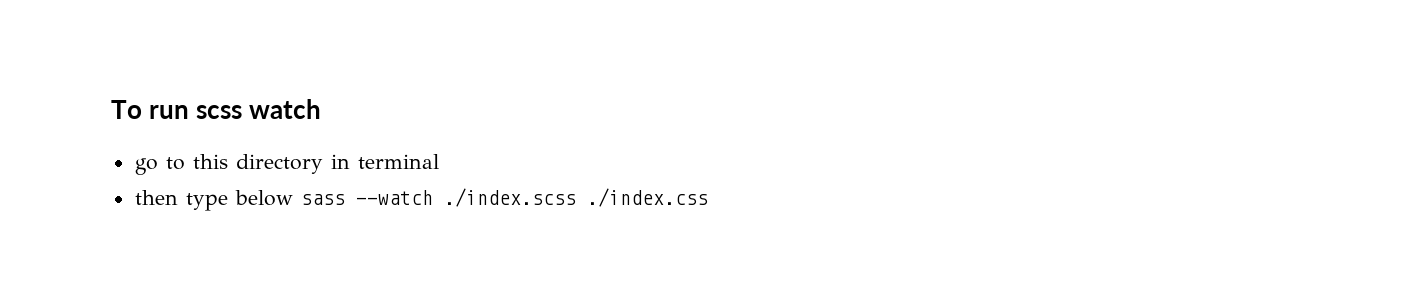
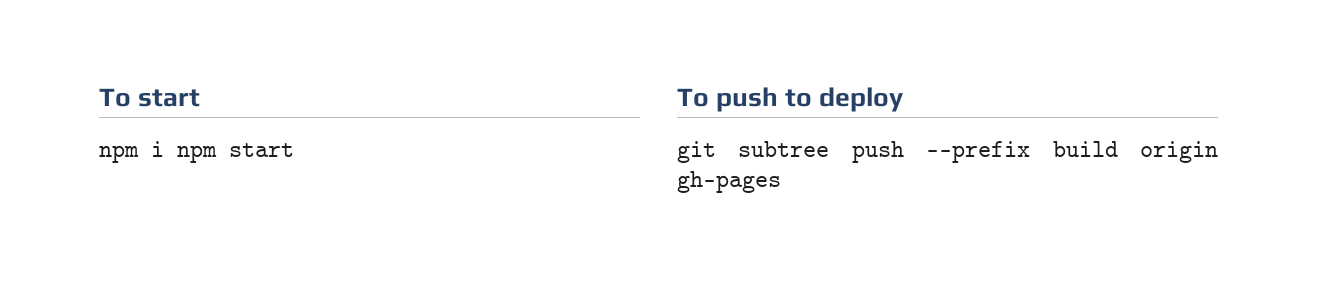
- To run scss watch
- go to this directory in terminal
- then type below sass --watch ./index.scss ./index.css
+ To start
+ npm i npm start
+ To push to deploy
+ git subtree push --prefix build origin gh-pages

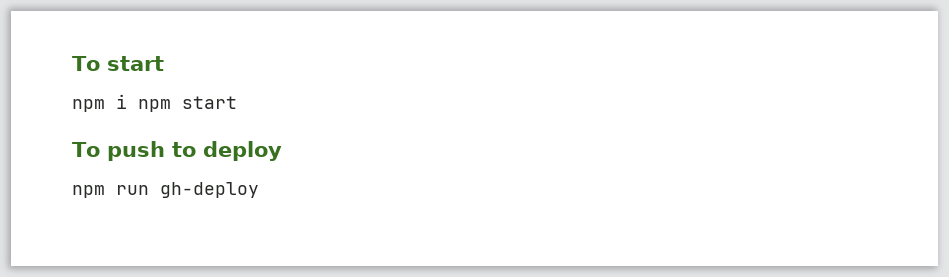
- git subtree push --prefix build origin gh-pages
+ npm run gh-deploy

